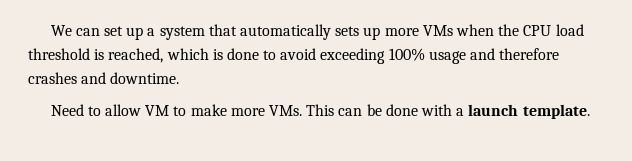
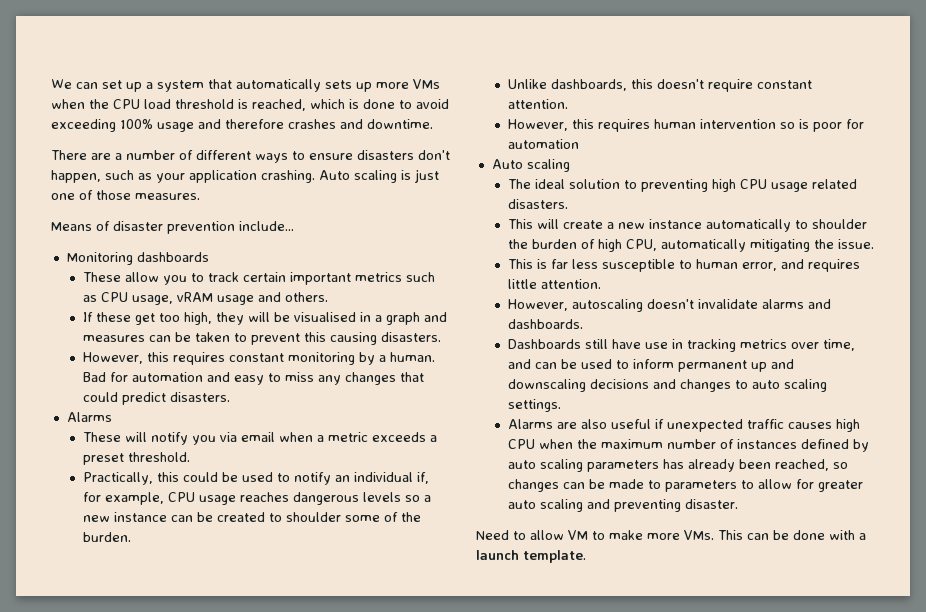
+ There are a number of different ways to ensure disasters don't happen, such as your application crashing. Auto scaling is just one of those measures.
+ Means of disaster prevention include...
+ Monitoring dashboards
+ These allow you to track certain important metrics such as CPU usage, vRAM usage and others.
+ If these get too high, they will be visualised in a graph and measures can be taken to prevent this causing disasters.
+ However, this requires constant monitoring by a human. Bad for automation and easy to miss any changes that could predict disasters.
+ Alarms
+ These will notify you via email when a metric exceeds a preset threshold.
+ Practically, this could be used to notify an individual if, for example, CPU usage reaches dangerous levels so a new instance can be created to shoulder some of the burden.
+ Unlike dashboards, this doesn't require constant attention.
+ However, this requires human intervention so is poor for automation
+ Auto scaling
+ The ideal solution to preventing high CPU usage related disasters.
+ This will create a new instance automatically to shoulder the burden of high CPU, automatically mitigating the issue.
+ This is far less susceptible to human error, and requires little attention.
+ However, autoscaling doesn't invalidate alarms and dashboards.
+ Dashboards still have use in tracking metrics over time, and can be used to inform permanent up and downscaling decisions and changes to auto scaling settings.
+ Alarms are also useful if unexpected traffic causes high CPU when the maximum number of instances defined by auto scaling parameters has already been reached, so changes can be made to parameters to allow for greater auto scaling and preventing disaster.

